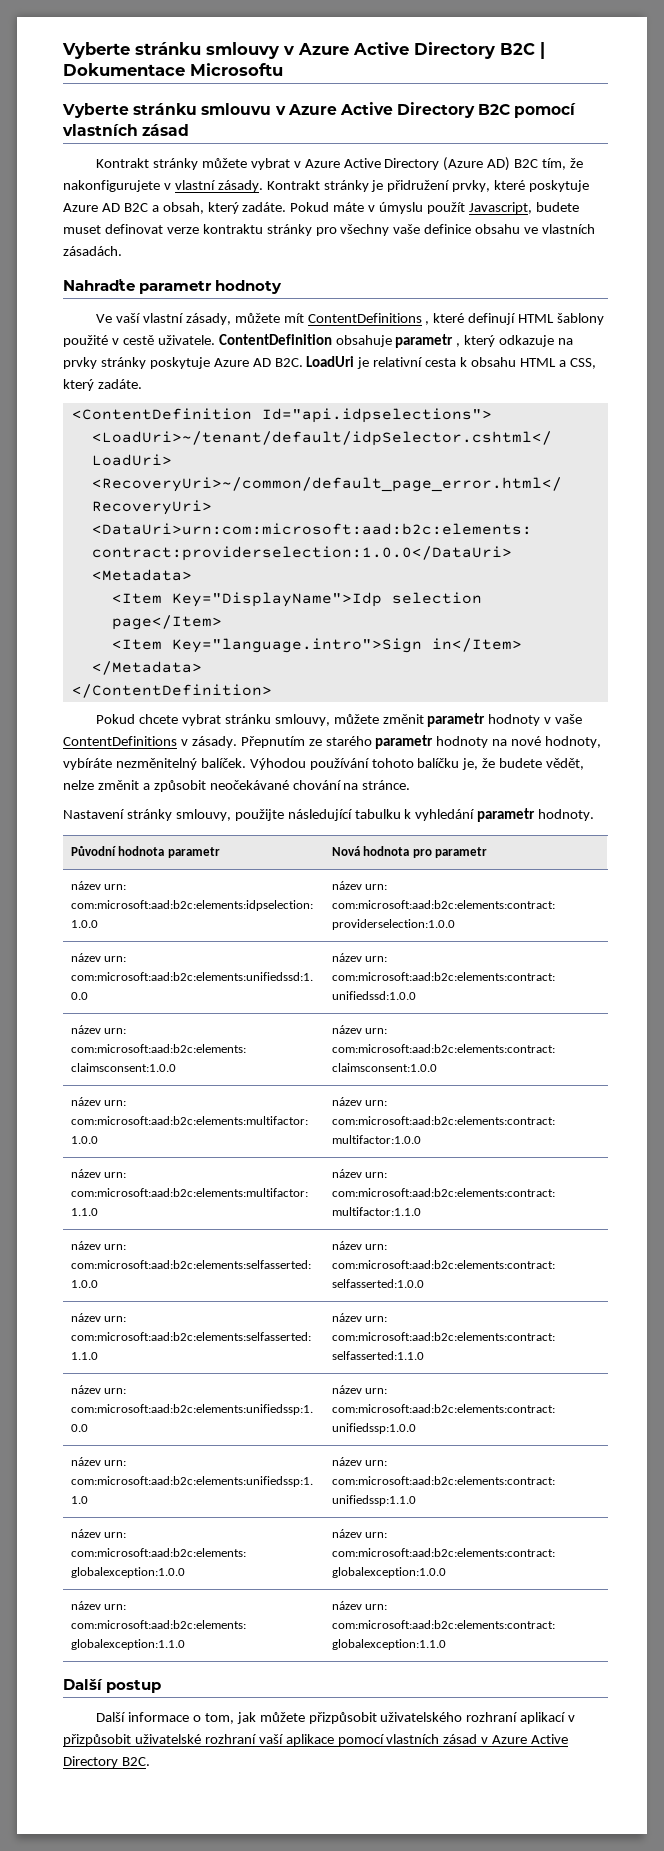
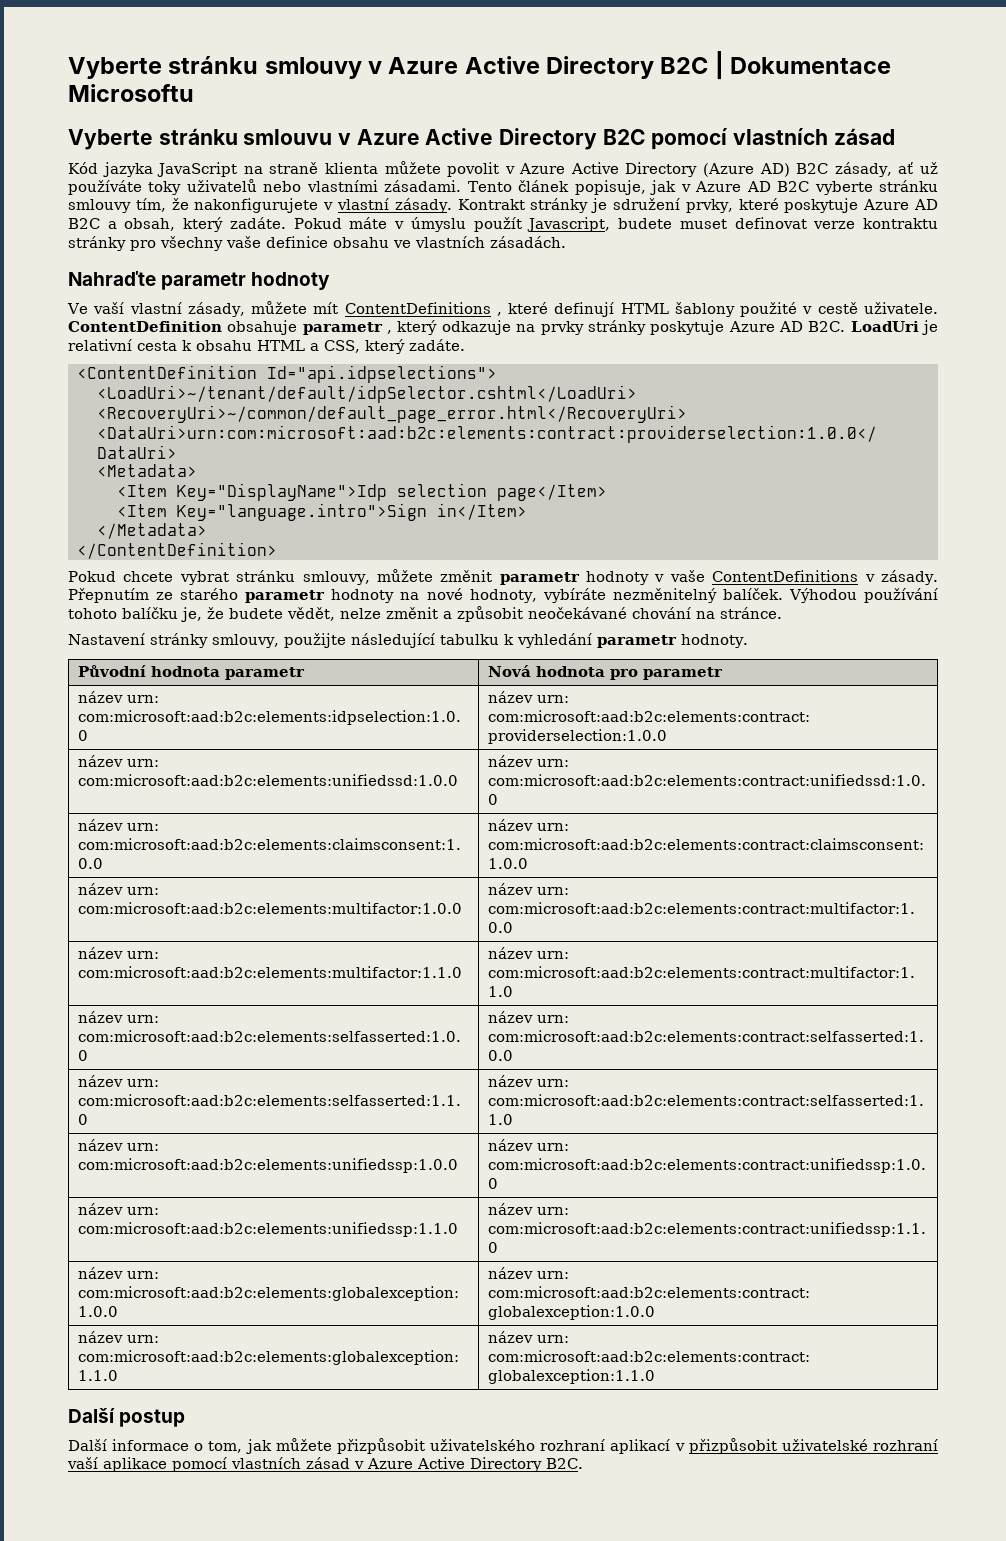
- Kontrakt stránky můžete vybrat v Azure Active Directory (Azure AD) B2C tím, že nakonfigurujete v vlastní zásady.
+ Kód jazyka JavaScript na straně klienta můžete povolit v Azure Active Directory (Azure AD) B2C zásady, ať už používáte toky uživatelů nebo vlastními zásadami. Tento článek popisuje, jak v Azure AD B2C vyberte stránku smlouvy tím, že nakonfigurujete v vlastní zásady.
- Kontrakt stránky je přidružení prvky, které poskytuje Azure AD B2C a obsah, který zadáte.
+ Kontrakt stránky je sdružení prvky, které poskytuje Azure AD B2C a obsah, který zadáte.

